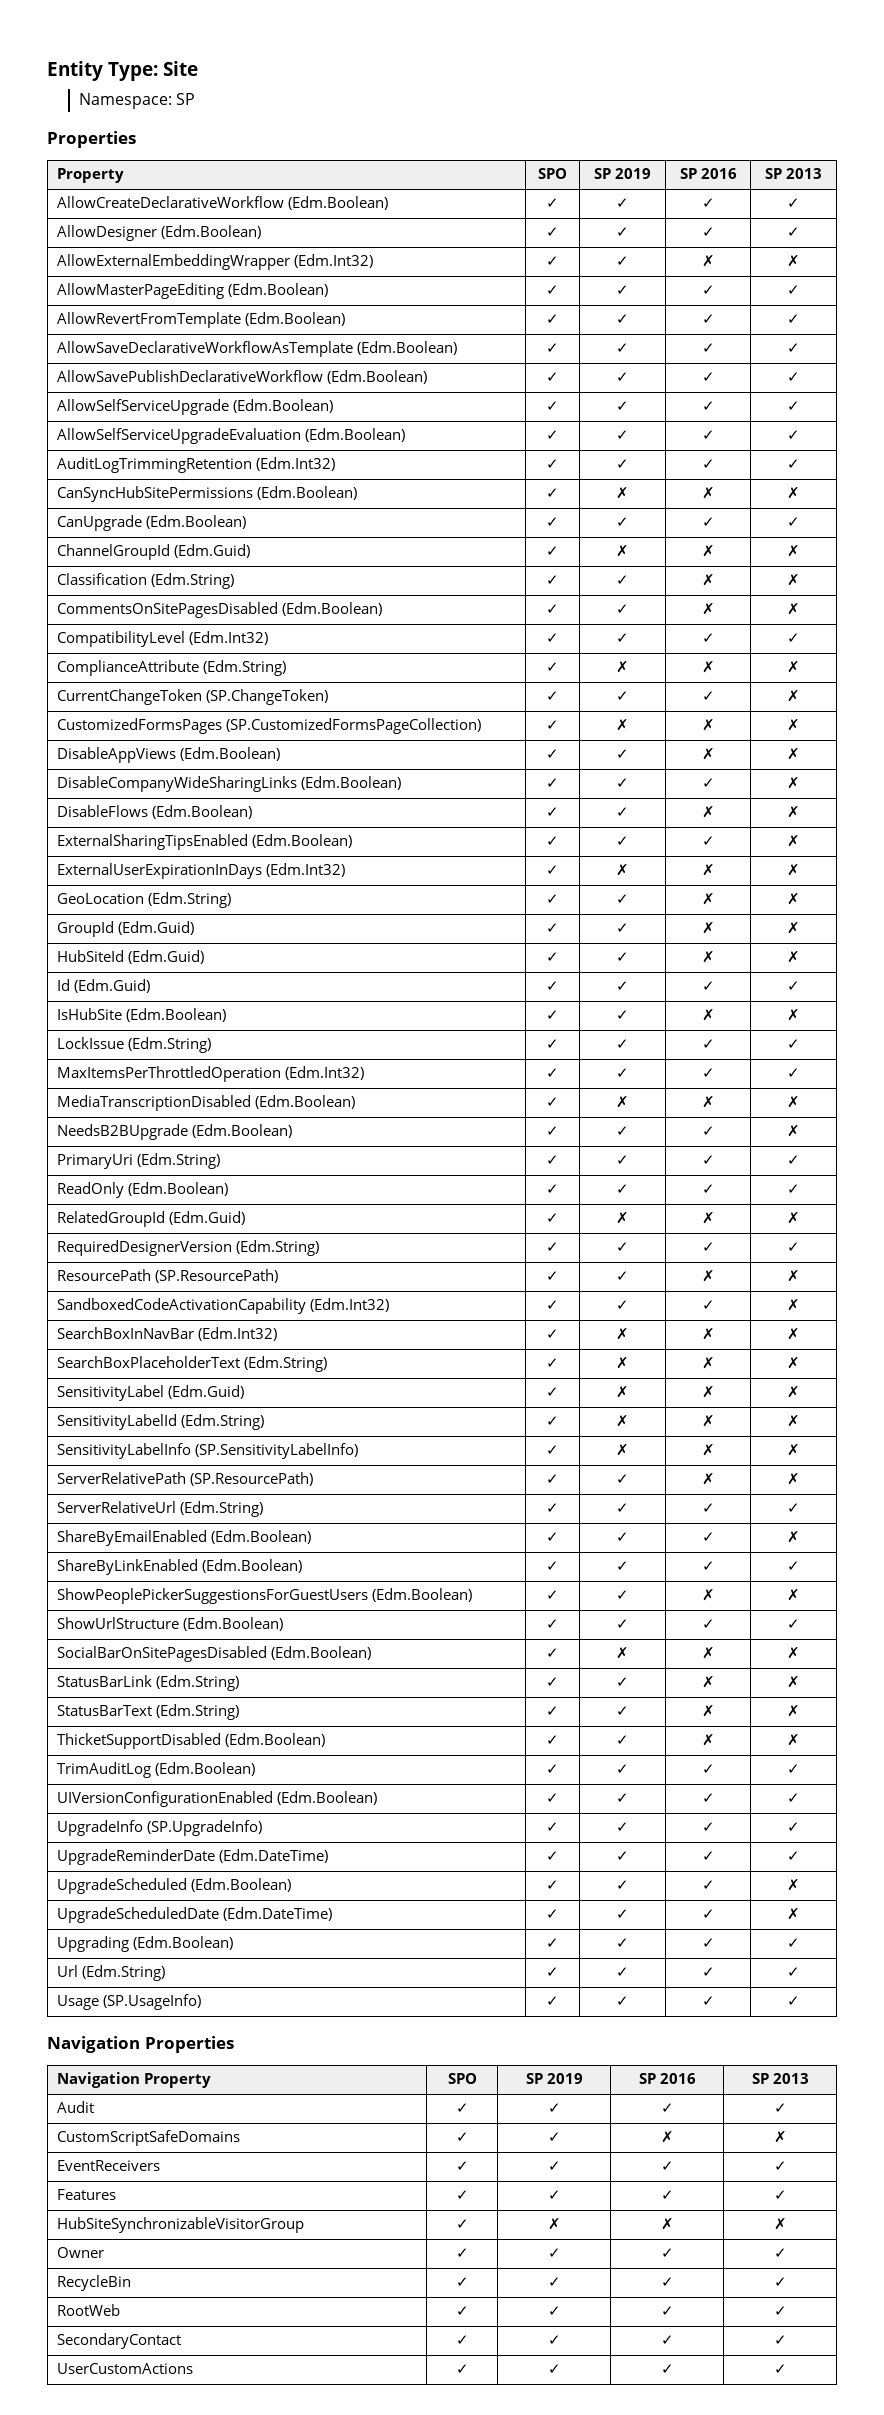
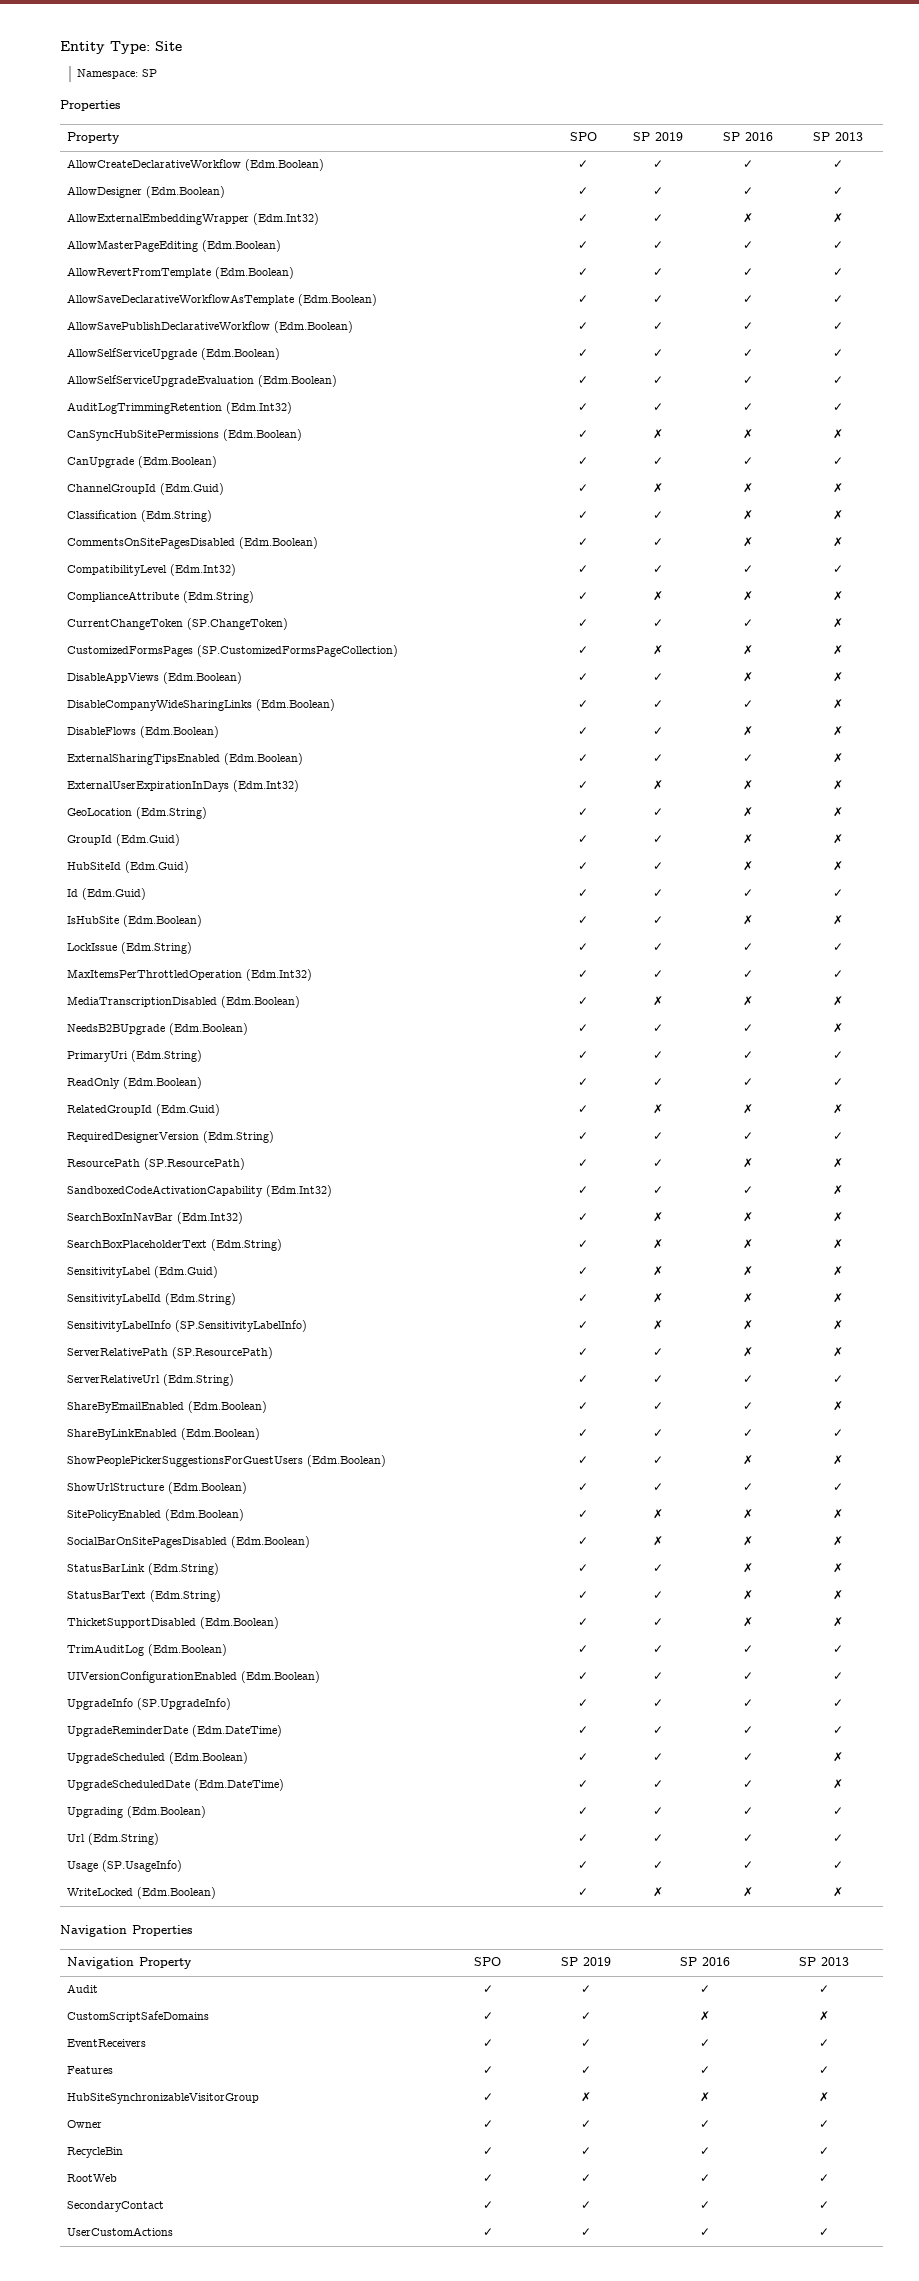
+ SitePolicyEnabled (Edm.Boolean) | ✓ | ✗ | ✗ | ✗
+ WriteLocked (Edm.Boolean) | ✓ | ✗ | ✗ | ✗

